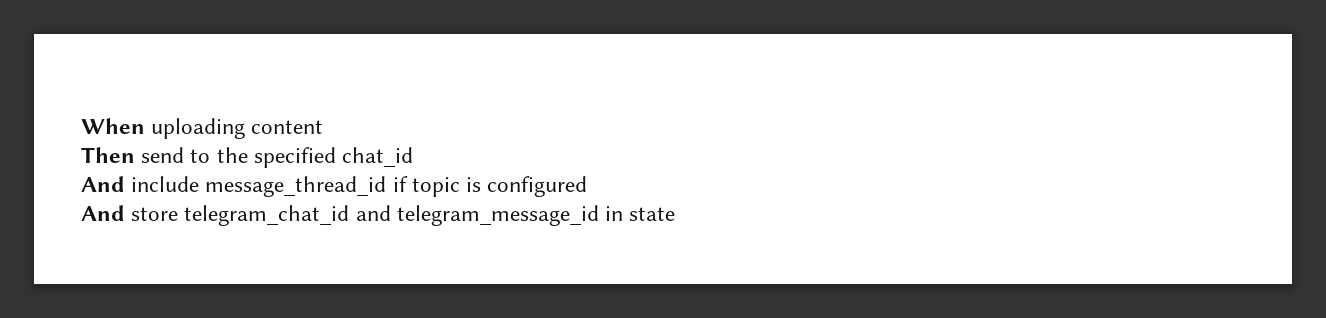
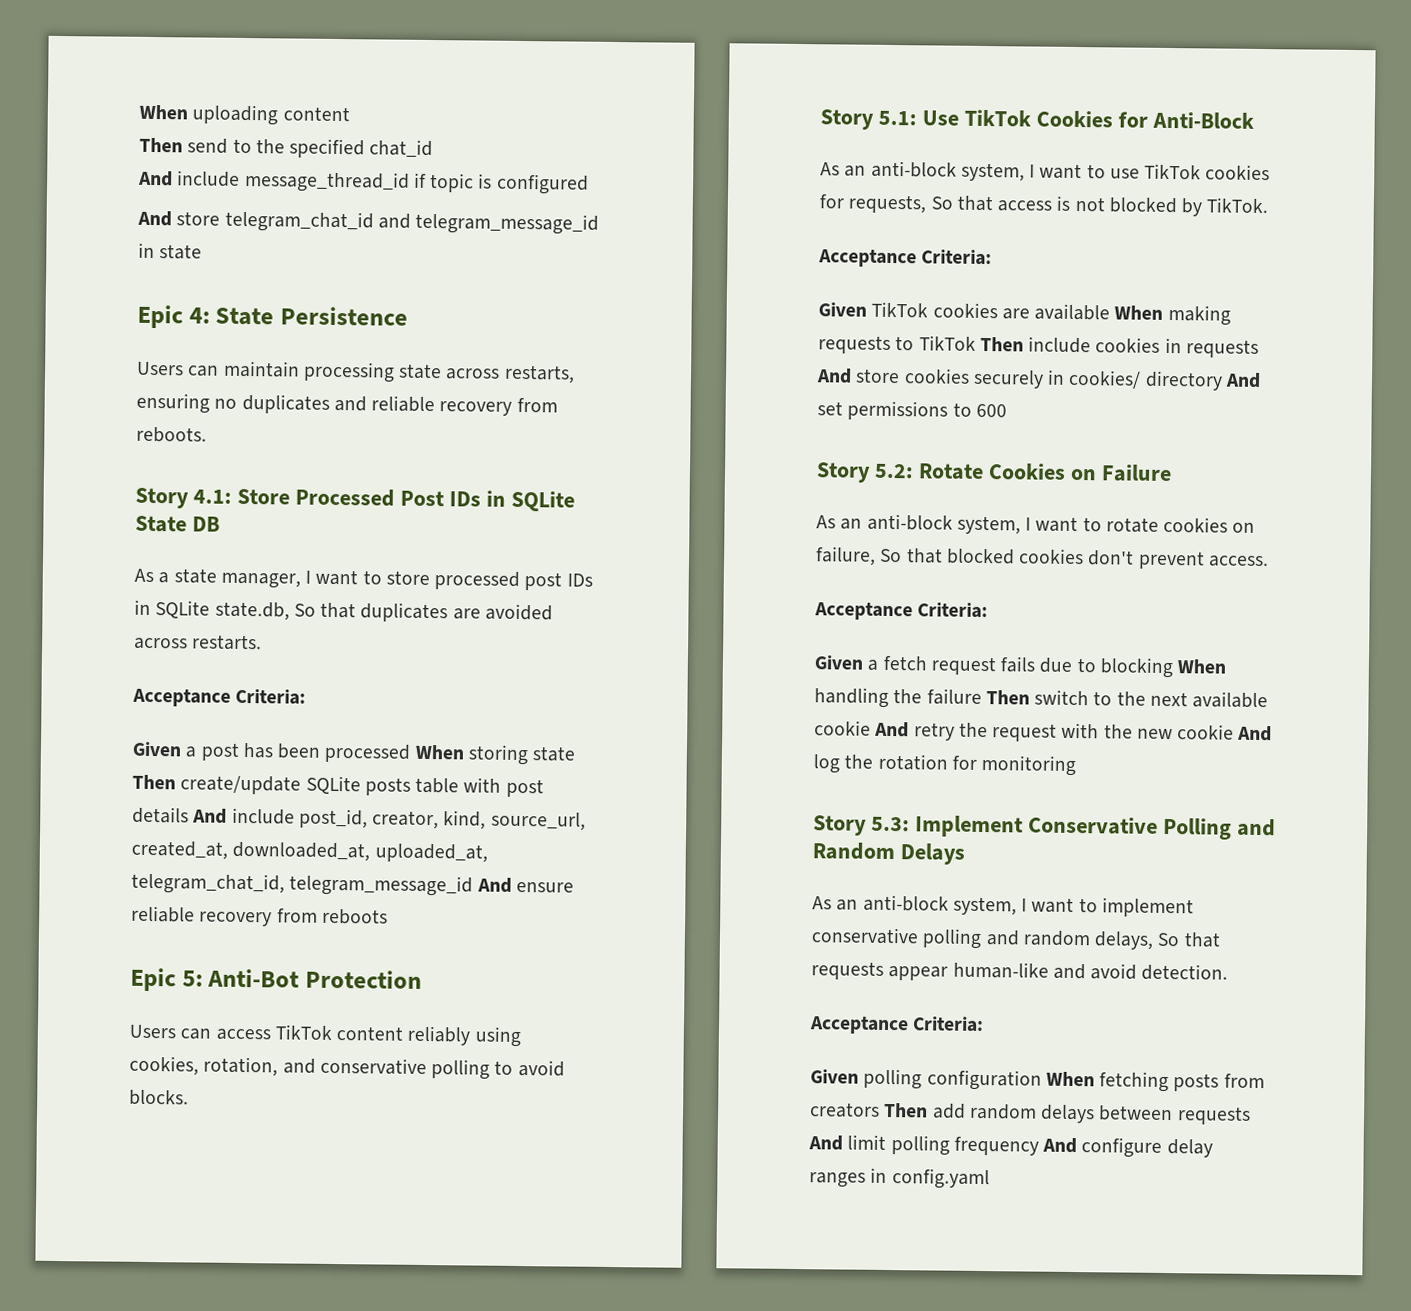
+ Epic 4: State Persistence
+ Users can maintain processing state across restarts, ensuring no duplicates and reliable recovery from reboots.
+ Story 4.1: Store Processed Post IDs in SQLite State DB
+ As a state manager, I want to store processed post IDs in SQLite state.db, So that duplicates are avoided across restarts.
+ Acceptance Criteria:
+ Given a post has been processed When storing state Then create/update SQLite posts table with post details And include post_id, creator, kind, source_url, created_at, downloaded_at, uploaded_at, telegram_chat_id, telegram_message_id And ensure reliable recovery from reboots
+ Epic 5: Anti-Bot Protection
+ Users can access TikTok content reliably using cookies, rotation, and conservative polling to avoid blocks.
+ Story 5.1: Use TikTok Cookies for Anti-Block
+ As an anti-block system, I want to use TikTok cookies for requests, So that access is not blocked by TikTok.
+ Acceptance Criteria:
+ Given TikTok cookies are available When making requests to TikTok Then include cookies in requests And store cookies securely in cookies/ directory And set permissions to 600
+ Story 5.2: Rotate Cookies on Failure
+ As an anti-block system, I want to rotate cookies on failure, So that blocked cookies don't prevent access.
+ Acceptance Criteria:
+ Given a fetch request fails due to blocking When handling the failure Then switch to the next available cookie And retry the request with the new cookie And log the rotation for monitoring
+ Story 5.3: Implement Conservative Polling and Random Delays
+ As an anti-block system, I want to implement conservative polling and random delays, So that requests appear human-like and avoid detection.
+ Acceptance Criteria:
+ Given polling configuration When fetching posts from creators Then add random delays between requests And limit polling frequency And configure delay ranges in config.yaml

